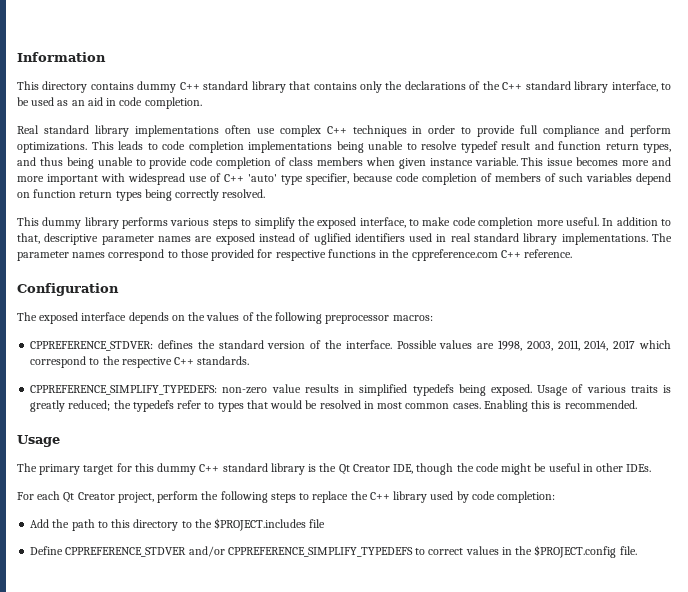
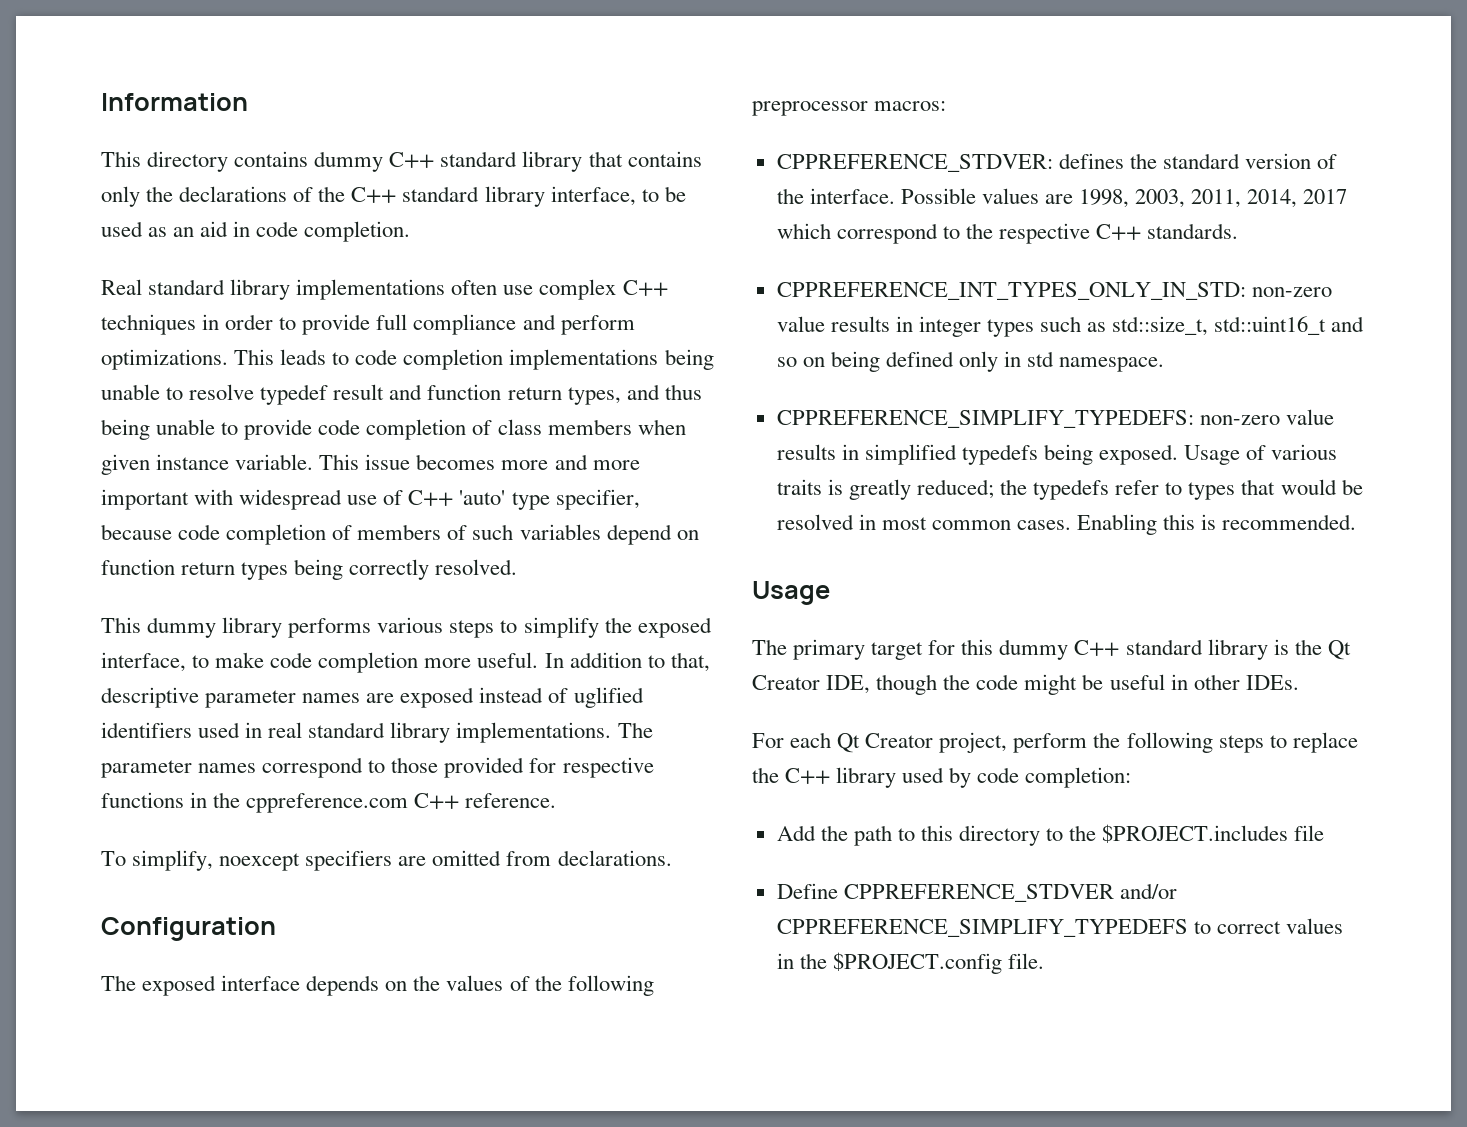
+ To simplify, noexcept specifiers are omitted from declarations.
+ CPPREFERENCE_INT_TYPES_ONLY_IN_STD: non-zero value results in integer types such as std::size_t, std::uint16_t and so on being defined only in std namespace.

